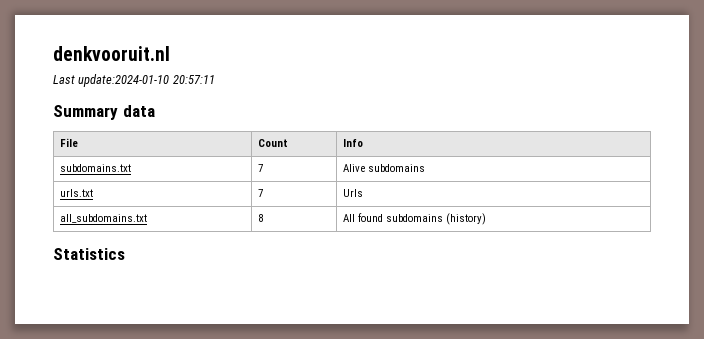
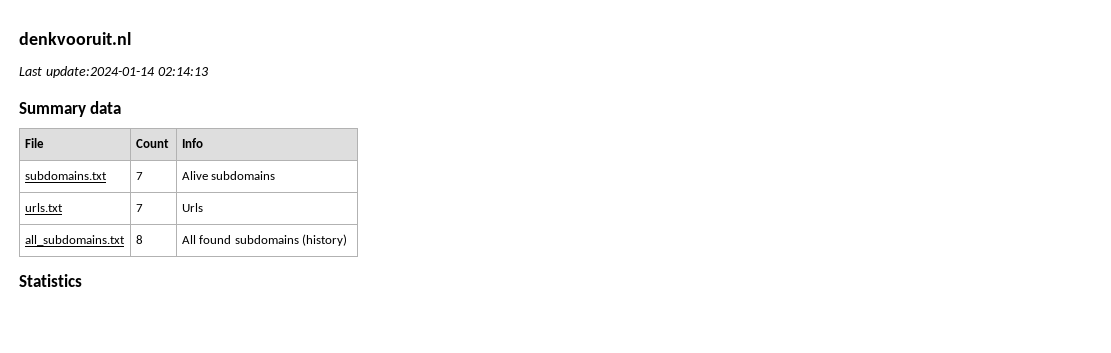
- Last update:2024-01-10 20:57:11
+ Last update:2024-01-14 02:14:13

